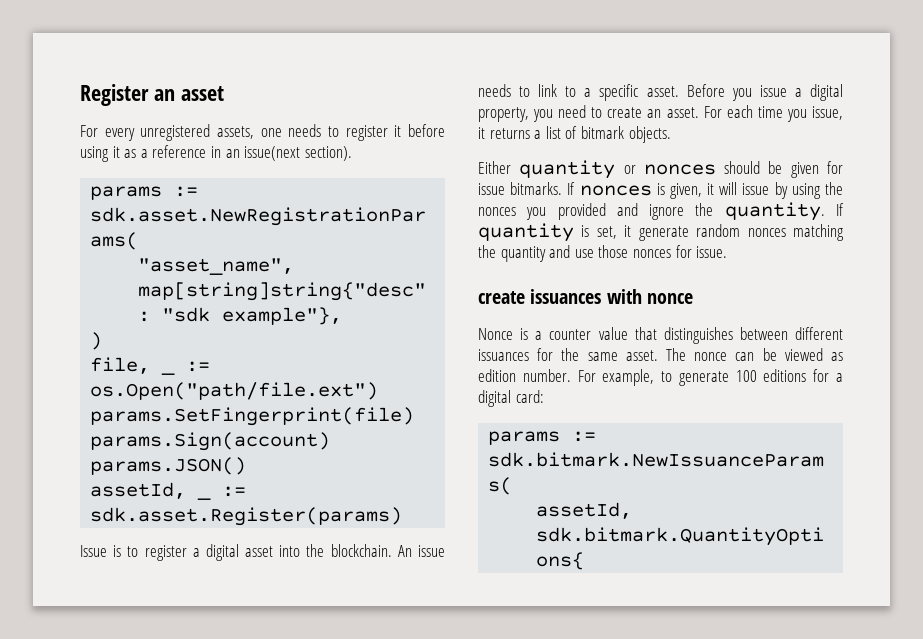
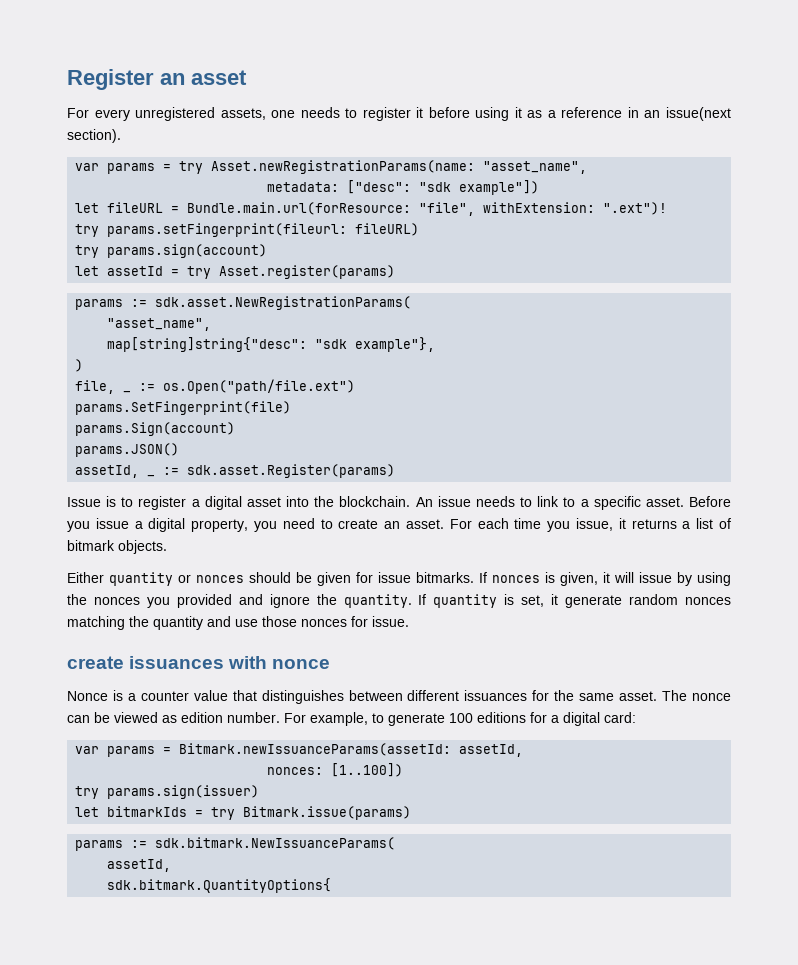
+ var params = try Asset.newRegistrationParams(name: "asset_name",
+ metadata: ["desc": "sdk example"])
+ let fileURL = Bundle.main.url(forResource: "file", withExtension: ".ext")!
+ try params.setFingerprint(fileurl: fileURL)
+ try params.sign(account)
+ let assetId = try Asset.register(params)
+ var params = Bitmark.newIssuanceParams(assetId: assetId,
+ nonces: [1..100])
+ try params.sign(issuer)
+ let bitmarkIds = try Bitmark.issue(params)

